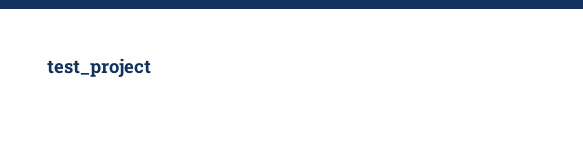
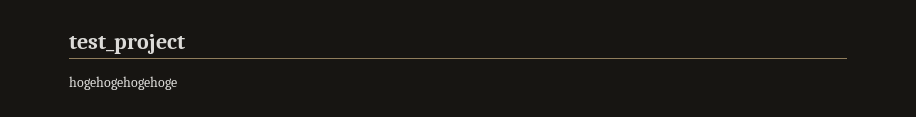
+ hogehogehogehoge

